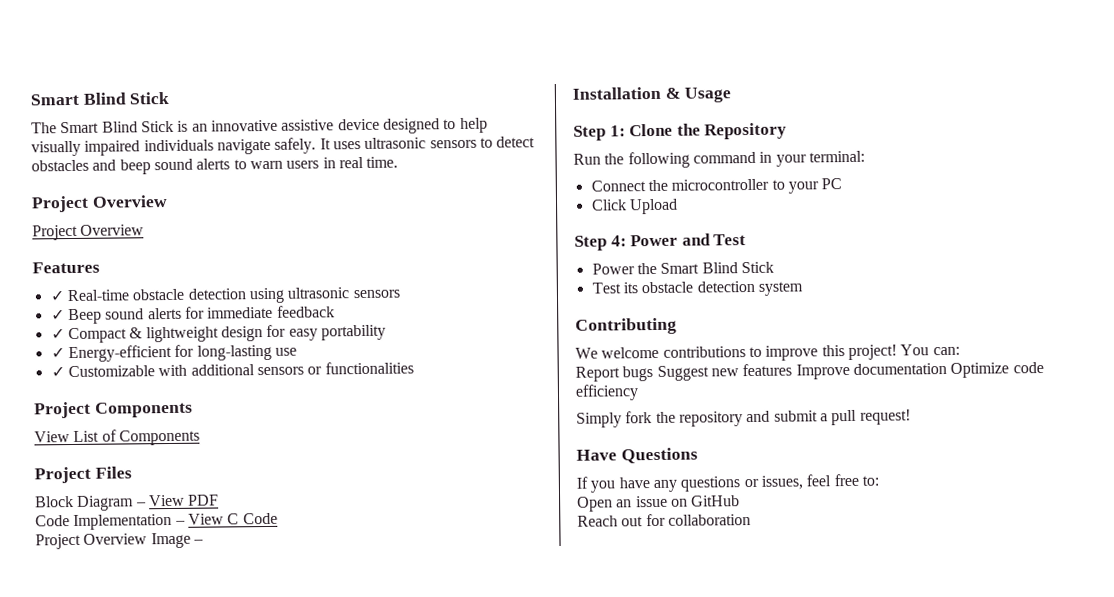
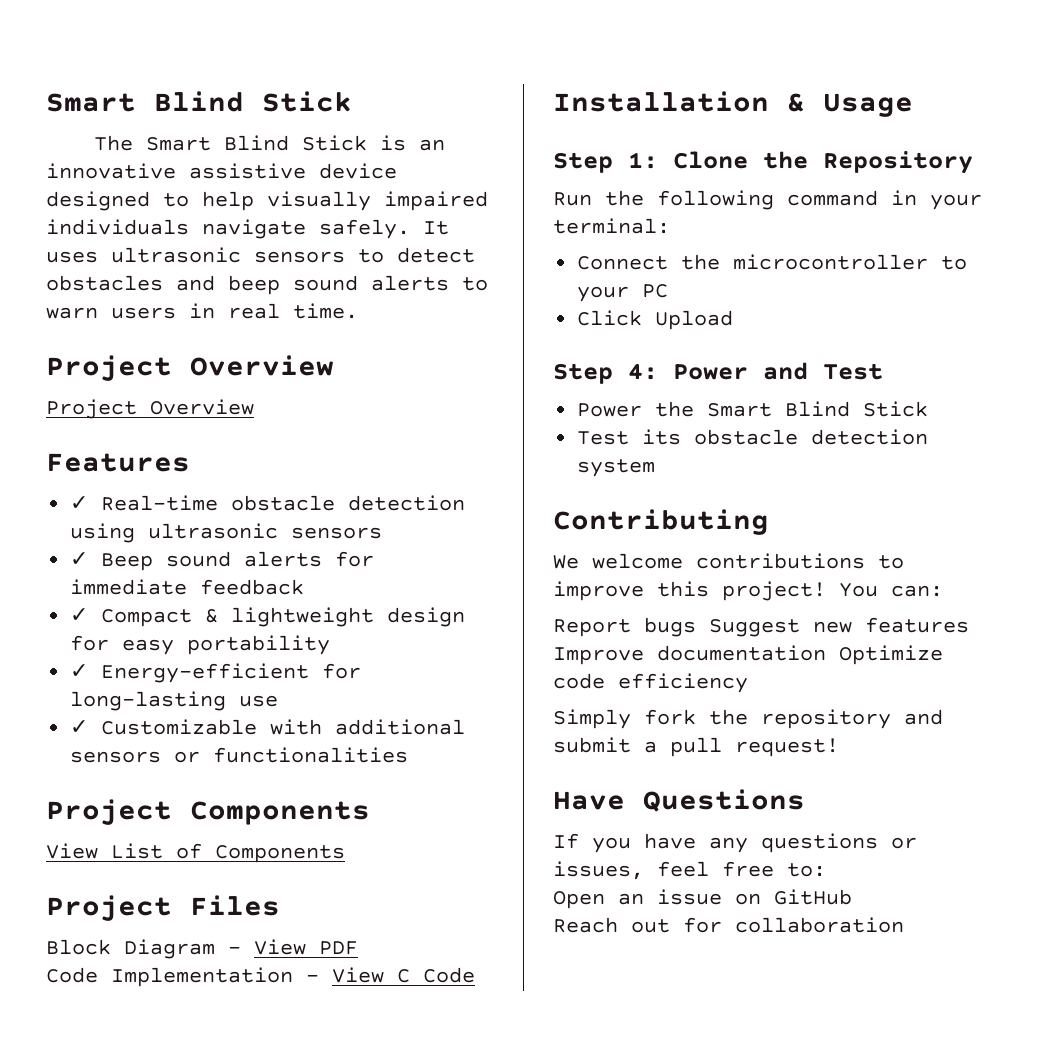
- Project Overview Image –

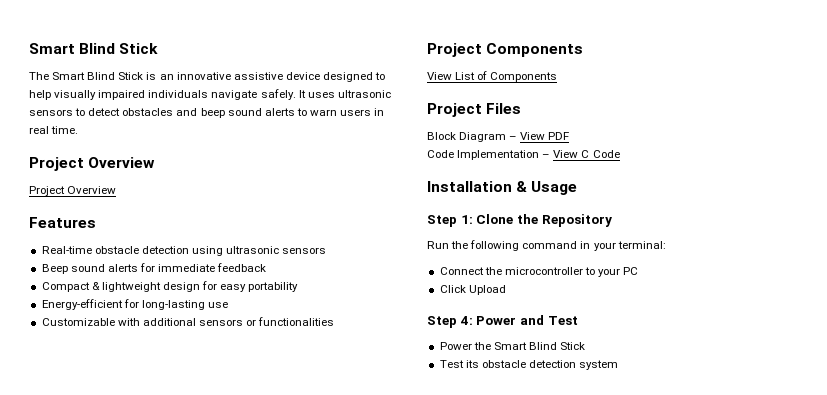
- ✓ Real-time obstacle detection using ultrasonic sensors
+ Real-time obstacle detection using ultrasonic sensors
- ✓ Beep sound alerts for immediate feedback
+ Beep sound alerts for immediate feedback
- ✓ Compact & lightweight design for easy portability
+ Compact & lightweight design for easy portability
- ✓ Energy-efficient for long-lasting use
+ Energy-efficient for long-lasting use
- ✓ Customizable with additional sensors or functionalities
+ Customizable with additional sensors or functionalities
- Contributing
- We welcome contributions to improve this project! You can:
- Report bugs Suggest new features Improve documentation Optimize code efficiency
- Simply fork the repository and submit a pull request!
- Have Questions
- If you have any questions or issues, feel free to:
- Open an issue on GitHub
- Reach out for collaboration

